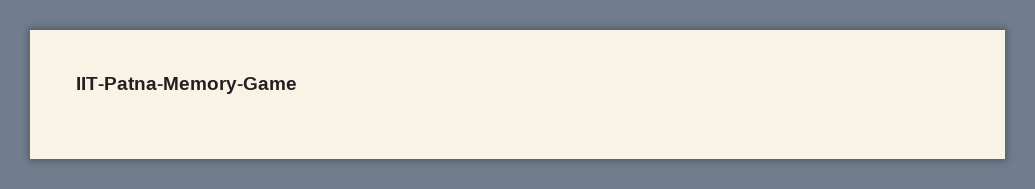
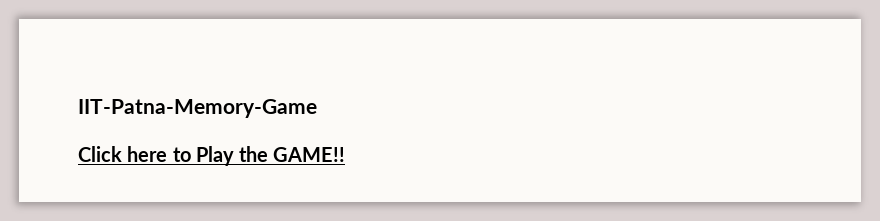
+ Click here to Play the GAME!!

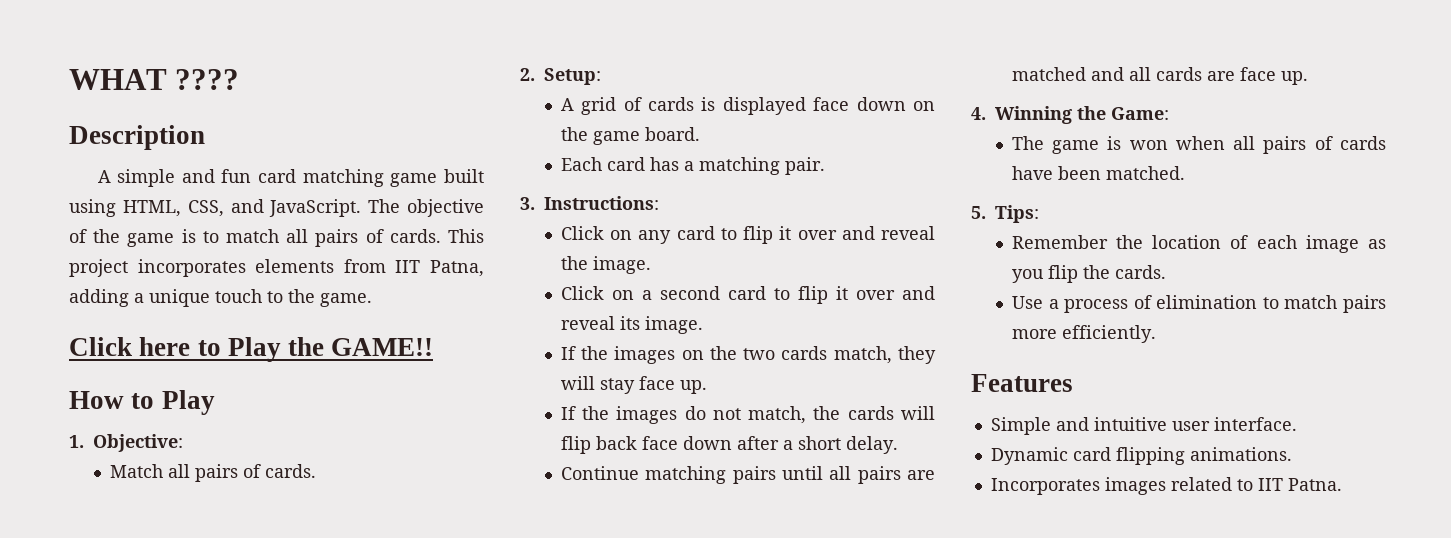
- IIT-Patna-Memory-Game
+ WHAT ????
+ Description
+ A simple and fun card matching game built using HTML, CSS, and JavaScript. The objective of the game is to match all pairs of cards. This project incorporates elements from IIT Patna, adding a unique touch to the game.
+ How to Play
+ 1. Objective:
+ Match all pairs of cards.
+ 2. Setup:
+ A grid of cards is displayed face down on the game board.
+ Each card has a matching pair.
+ 3. Instructions:
+ Click on any card to flip it over and reveal the image.
+ Click on a second card to flip it over and reveal its image.
+ If the images on the two cards match, they will stay face up.
+ If the images do not match, the cards will flip back face down after a short delay.
+ Continue matching pairs until all pairs are matched and all cards are face up.
+ 4. Winning the Game:
+ The game is won when all pairs of cards have been matched.
+ 5. Tips:
+ Remember the location of each image as you flip the cards.
+ Use a process of elimination to match pairs more efficiently.
+ Features
+ Simple and intuitive user interface.
+ Dynamic card flipping animations.
+ Incorporates images related to IIT Patna.

